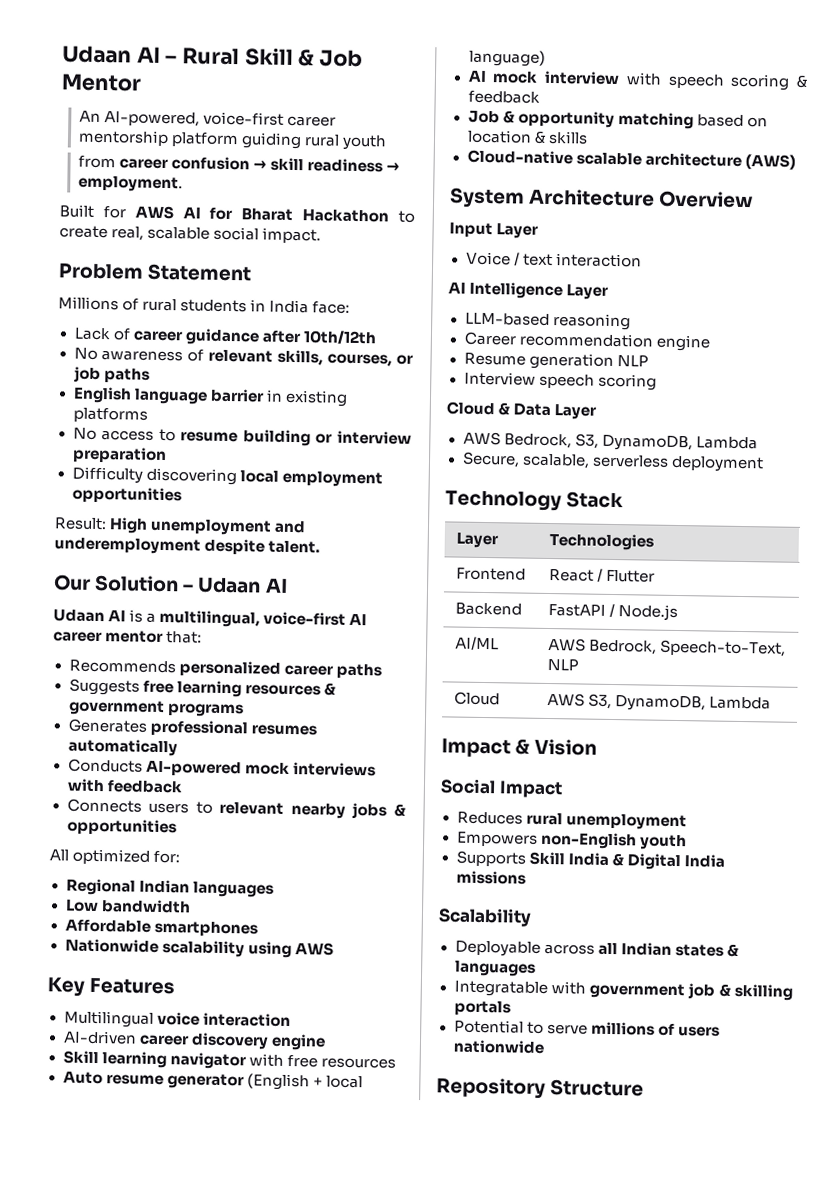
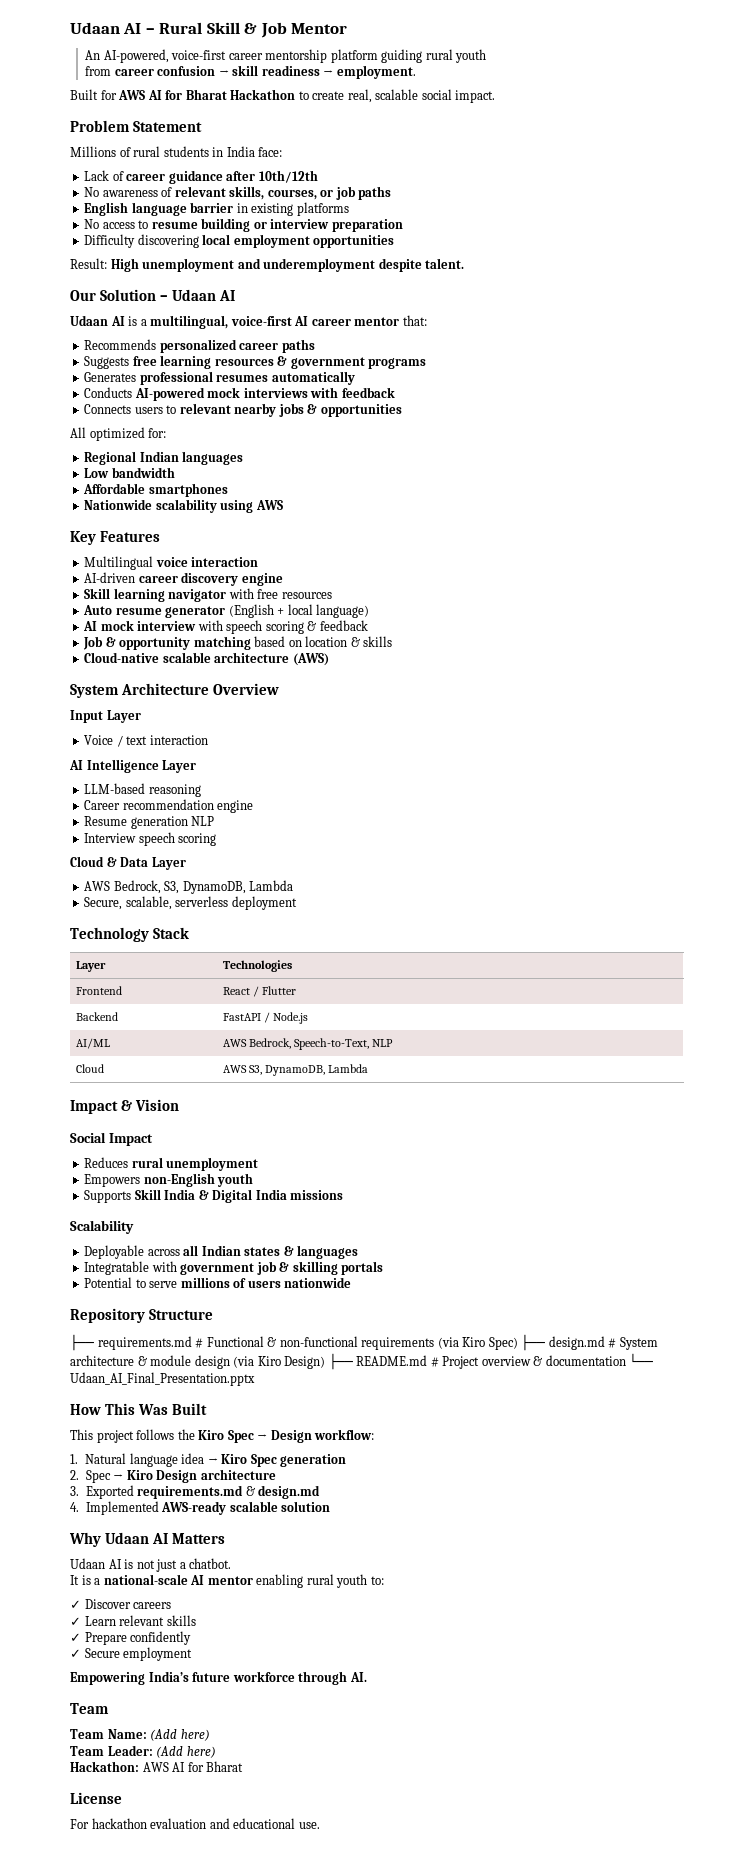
+ ├── requirements.md # Functional & non-functional requirements (via Kiro Spec) ├── design.md # System architecture & module design (via Kiro Design) ├── README.md # Project overview & documentation └── Udaan_AI_Final_Presentation.pptx
+ How This Was Built
+ This project follows the Kiro Spec → Design workflow:
+ 1. Natural language idea → Kiro Spec generation
+ 2. Spec → Kiro Design architecture
+ 3. Exported requirements.md & design.md
+ 4. Implemented AWS-ready scalable solution
+ Why Udaan AI Matters
+ Udaan AI is not just a chatbot.
+ It is a national-scale AI mentor enabling rural youth to:
+ ✓ Discover careers
+ ✓ Learn relevant skills
+ ✓ Prepare confidently
+ ✓ Secure employment
+ Empowering India’s future workforce through AI.
+ Team
+ Team Name: (Add here)
+ Team Leader: (Add here)
+ Hackathon: AWS AI for Bharat
+ License
+ For hackathon evaluation and educational use.

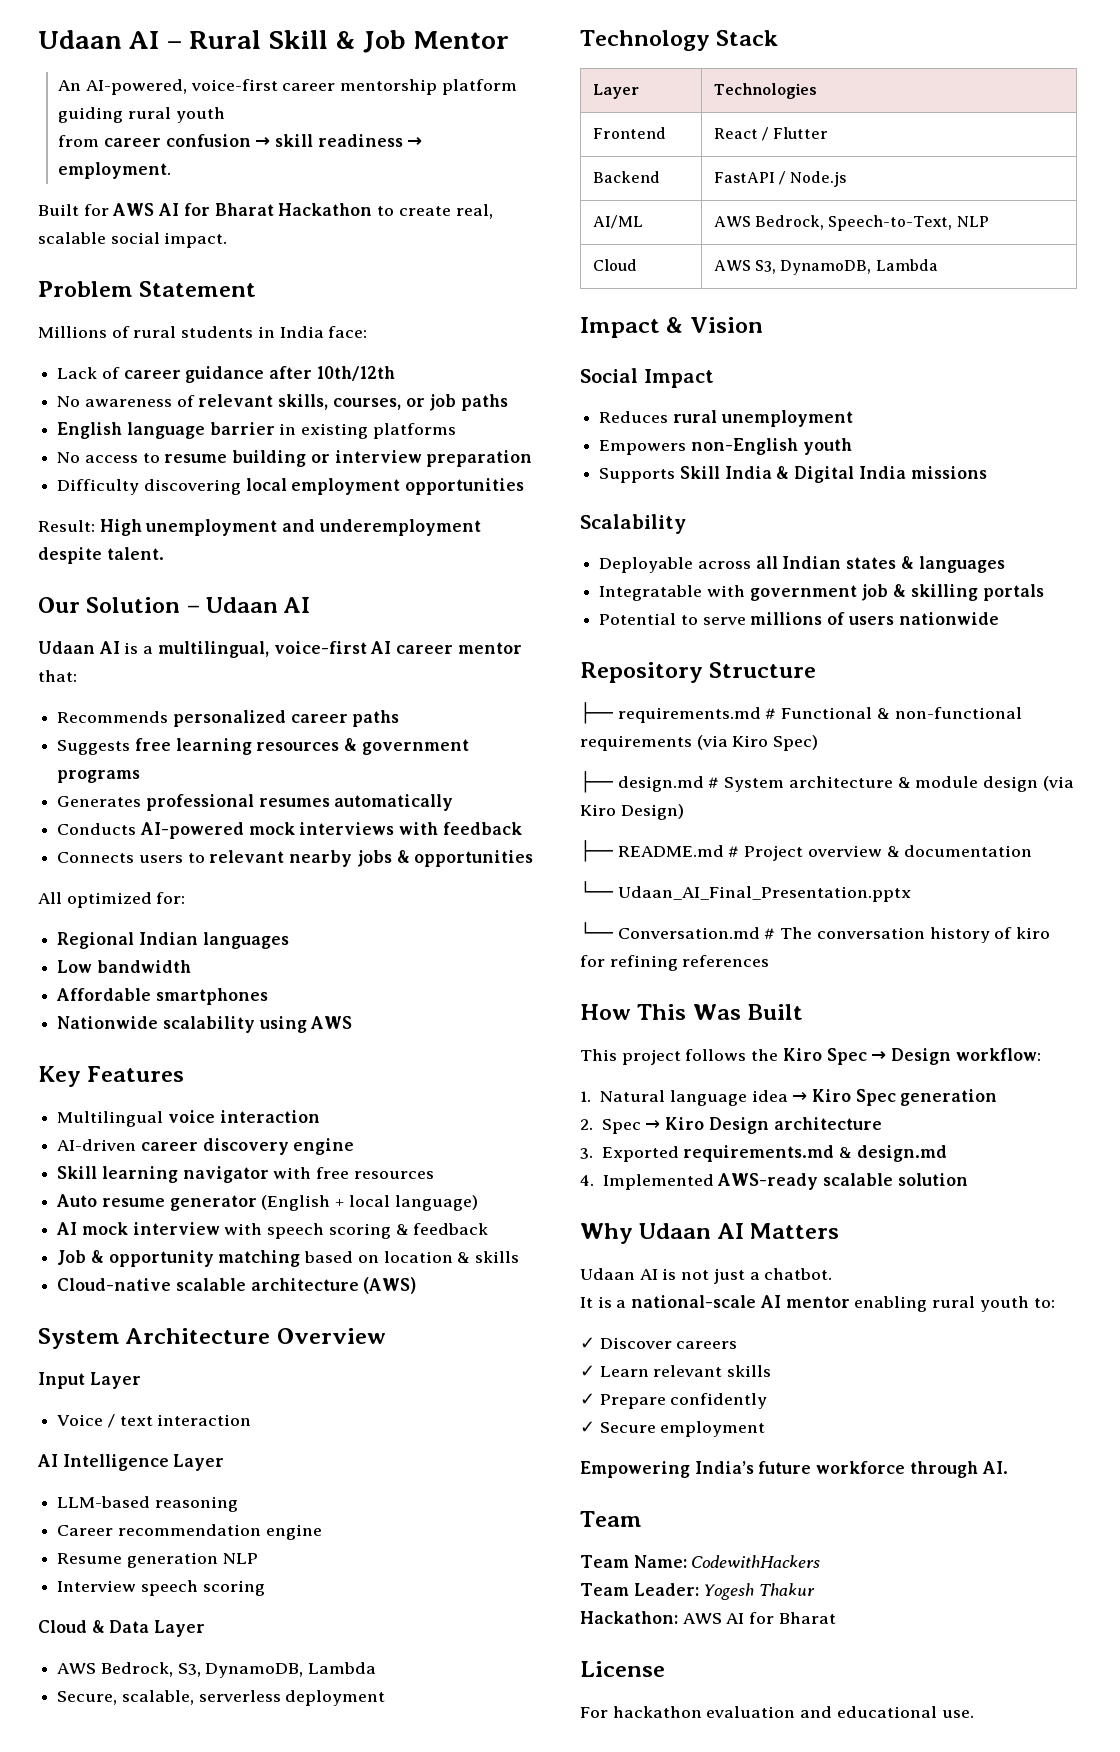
- ├── requirements.md # Functional & non-functional requirements (via Kiro Spec) ├── design.md # System architecture & module design (via Kiro Design) ├── README.md # Project overview & documentation └── Udaan_AI_Final_Presentation.pptx
+ ├── requirements.md # Functional & non-functional requirements (via Kiro Spec)
+ ├── design.md # System architecture & module design (via Kiro Design)
+ ├── README.md # Project overview & documentation
+ └── Udaan_AI_Final_Presentation.pptx
+ └── Conversation.md # The conversation history of kiro for refining references
- Team Name: (Add here)
+ Team Name: CodewithHackers
- Team Leader: (Add here)
+ Team Leader: Yogesh Thakur

